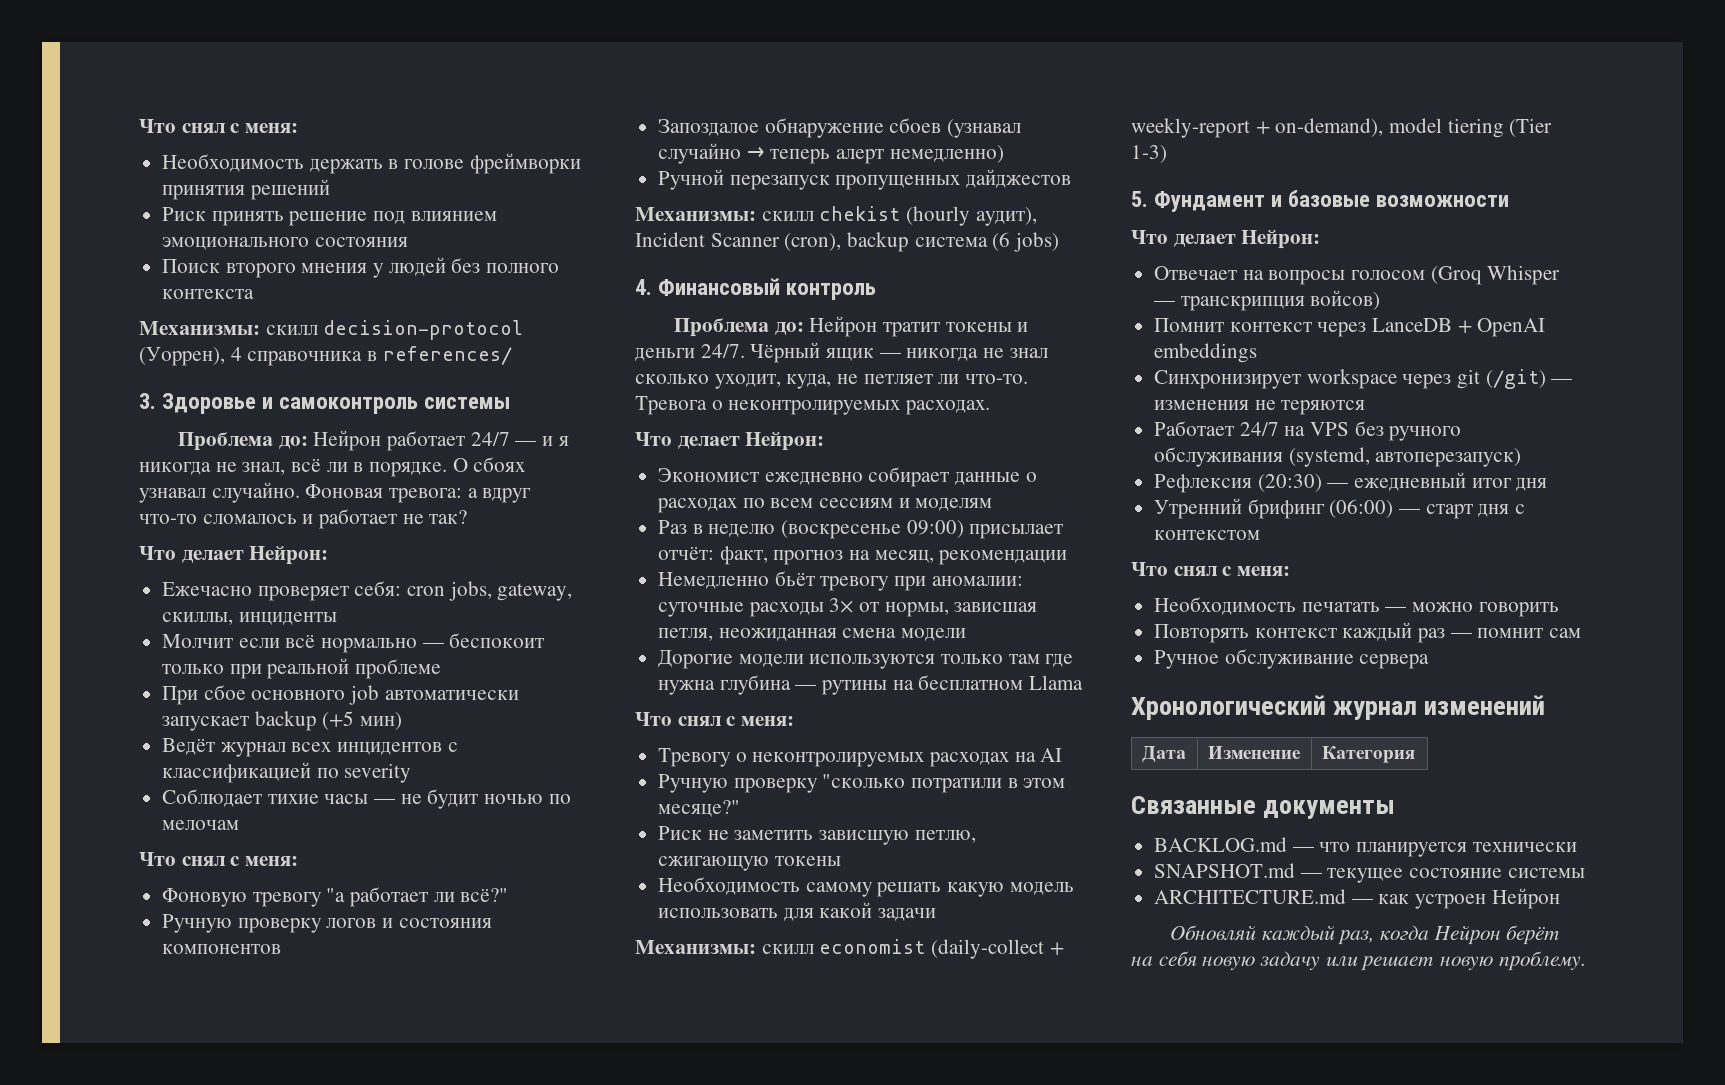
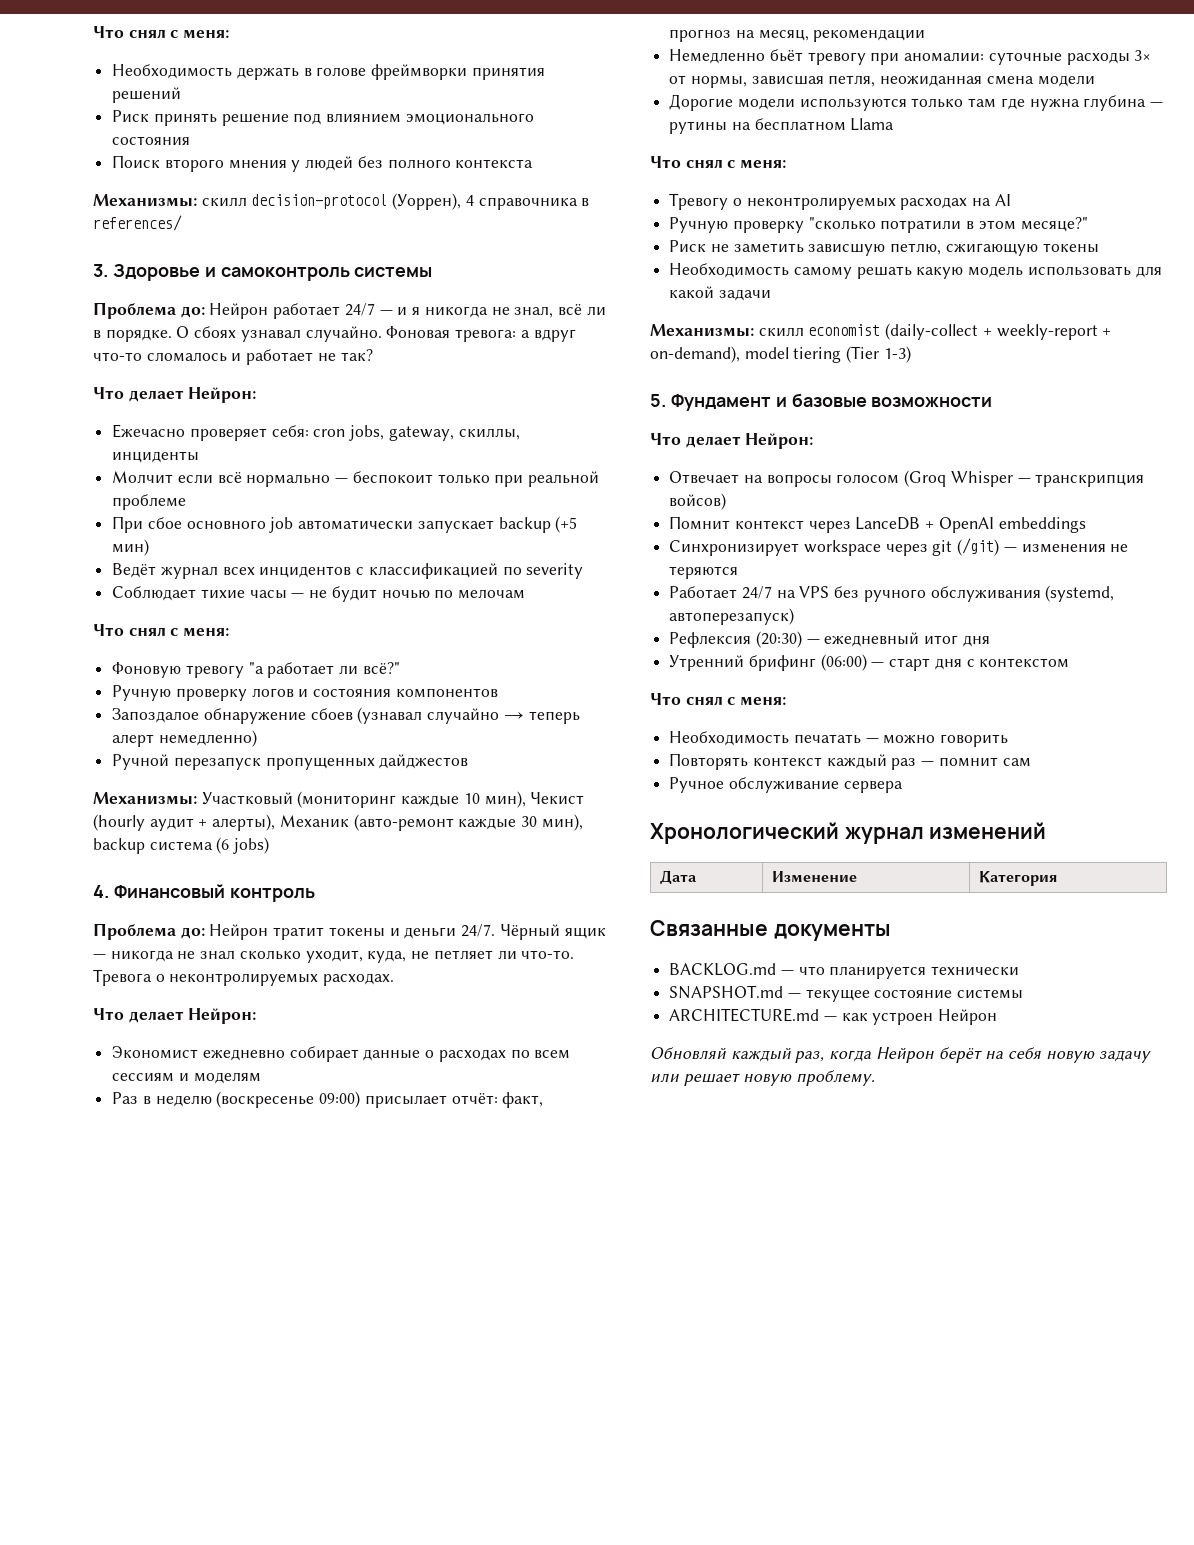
- Механизмы: скилл chekist (hourly аудит), Incident Scanner (cron), backup система (6 jobs)
+ Механизмы: Участковый (мониторинг каждые 10 мин), Чекист (hourly аудит + алерты), Механик (авто-ремонт каждые 30 мин), backup система (6 jobs)

